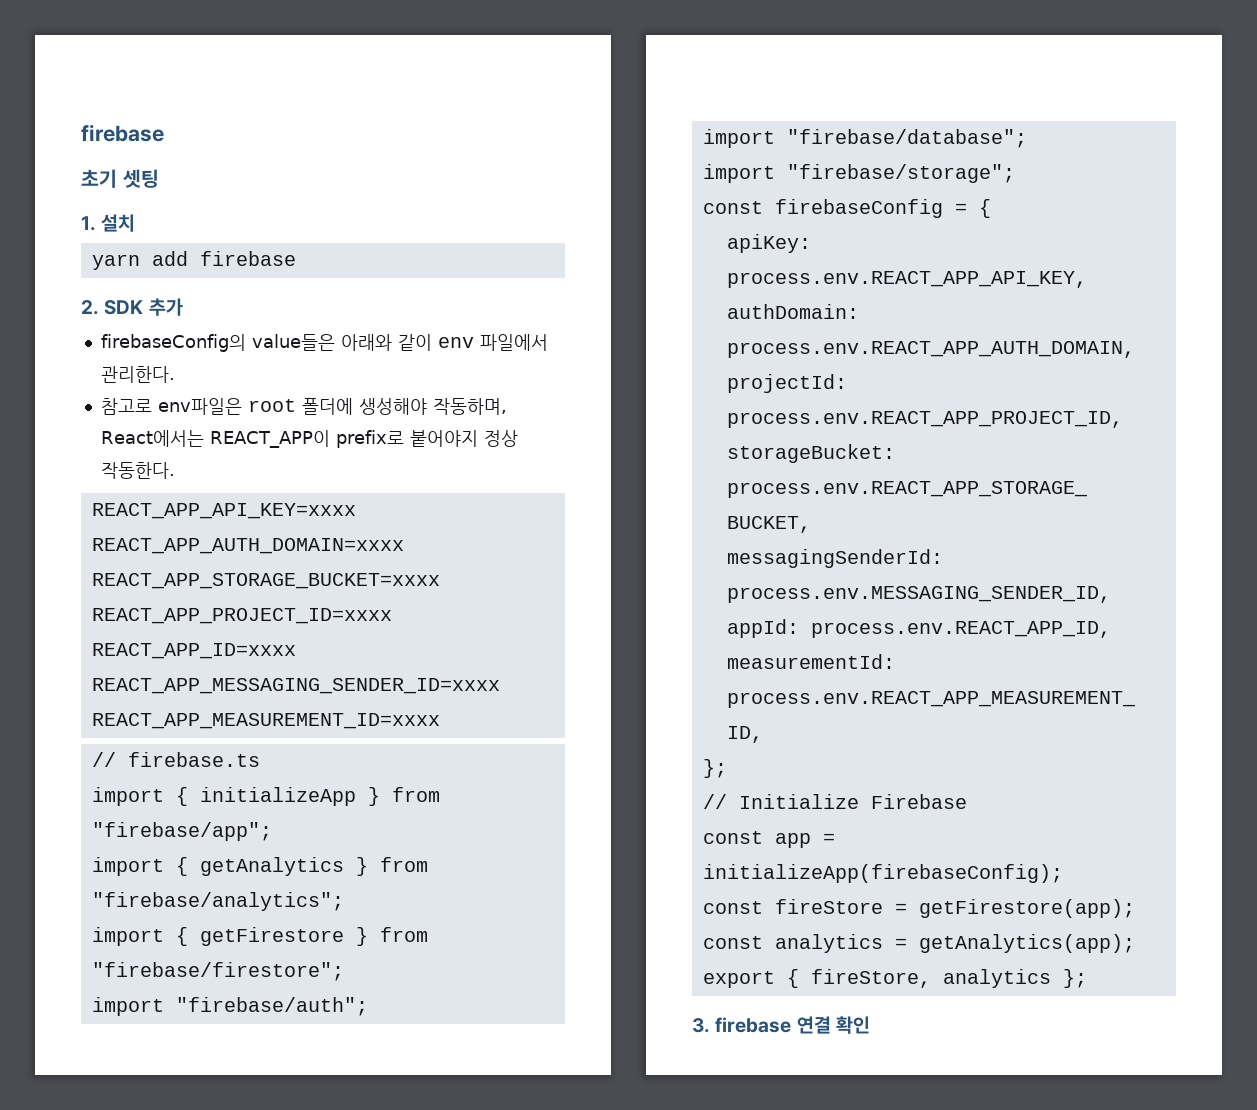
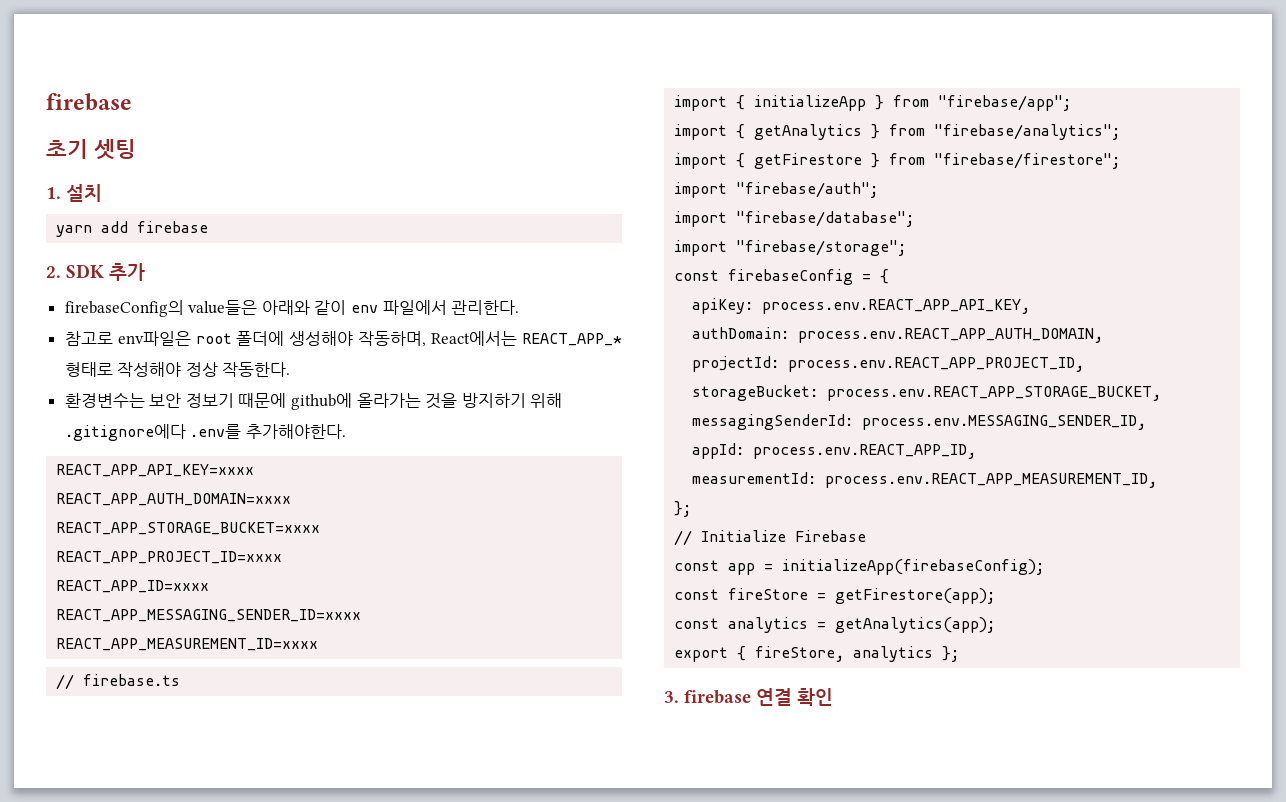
- 참고로 env파일은 root 폴더에 생성해야 작동하며, React에서는 REACT_APP이 prefix로 붙어야지 정상 작동한다.
+ 참고로 env파일은 root 폴더에 생성해야 작동하며, React에서는 REACT_APP_* 형태로 작성해야 정상 작동한다.
+ 환경변수는 보안 정보기 때문에 github에 올라가는 것을 방지하기 위해 .gitignore에다 .env를 추가해야한다.

